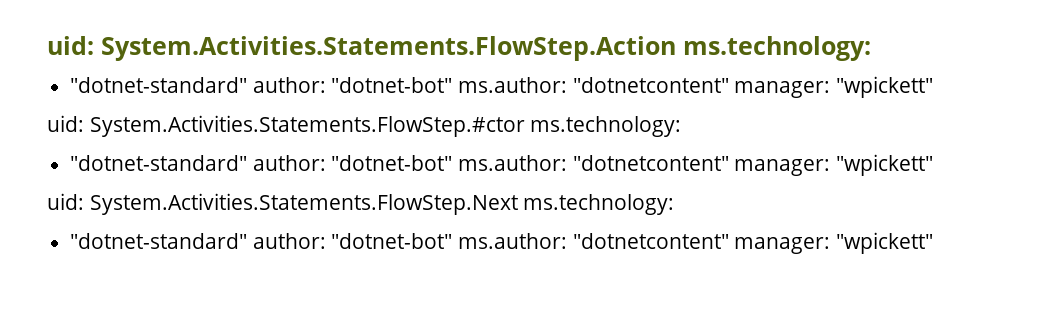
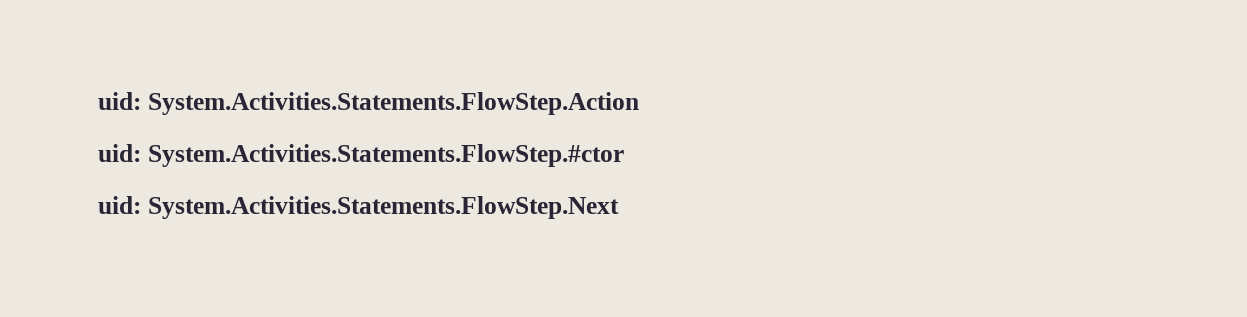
- uid: System.Activities.Statements.FlowStep.Action ms.technology:
- "dotnet-standard" author: "dotnet-bot" ms.author: "dotnetcontent" manager: "wpickett"
- uid: System.Activities.Statements.FlowStep.#ctor ms.technology:
- "dotnet-standard" author: "dotnet-bot" ms.author: "dotnetcontent" manager: "wpickett"
- uid: System.Activities.Statements.FlowStep.Next ms.technology:
- "dotnet-standard" author: "dotnet-bot" ms.author: "dotnetcontent" manager: "wpickett"
+ uid: System.Activities.Statements.FlowStep.Action
+ uid: System.Activities.Statements.FlowStep.#ctor
+ uid: System.Activities.Statements.FlowStep.Next

